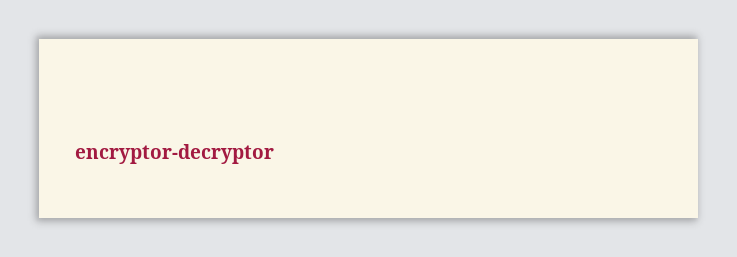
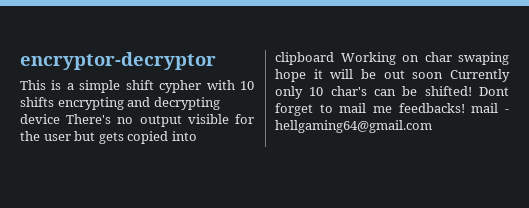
+ This is a simple shift cypher with 10 shifts encrypting and decrypting device There's no output visible for the user but gets copied into clipboard Working on char swaping hope it will be out soon Currently only 10 char's can be shifted! Dont forget to mail me feedbacks! mail - hellgaming64@gmail.com

